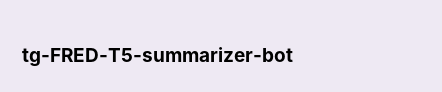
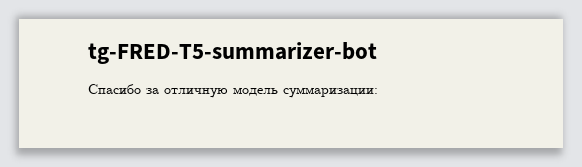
+ Спасибо за отличную модель суммаризации:

